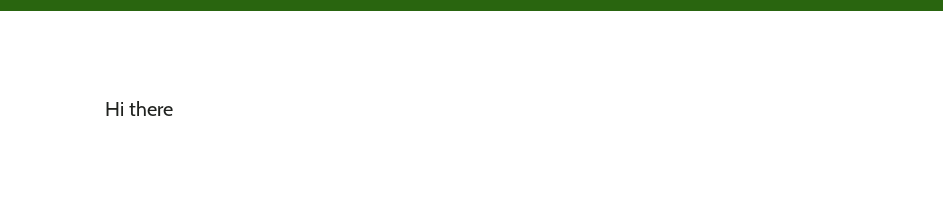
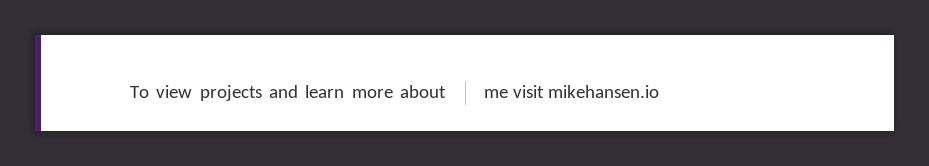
- Hi there
+ To view projects and learn more about me visit mikehansen.io

